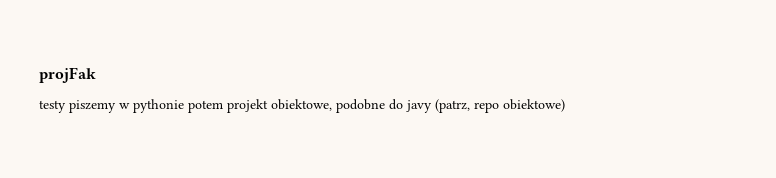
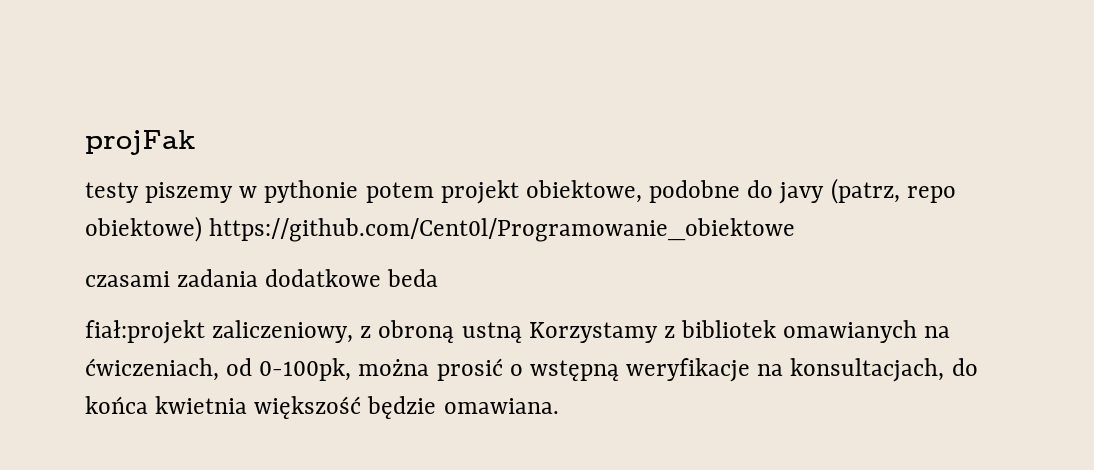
- testy piszemy w pythonie potem projekt obiektowe, podobne do javy (patrz, repo obiektowe)
+ testy piszemy w pythonie potem projekt obiektowe, podobne do javy (patrz, repo obiektowe) https://github.com/Cent0l/Programowanie_obiektowe
+ czasami zadania dodatkowe beda
+ fiał:projekt zaliczeniowy, z obroną ustną Korzystamy z bibliotek omawianych na ćwiczeniach, od 0-100pk, można prosić o wstępną weryfikacje na konsultacjach, do końca kwietnia większość będzie omawiana.

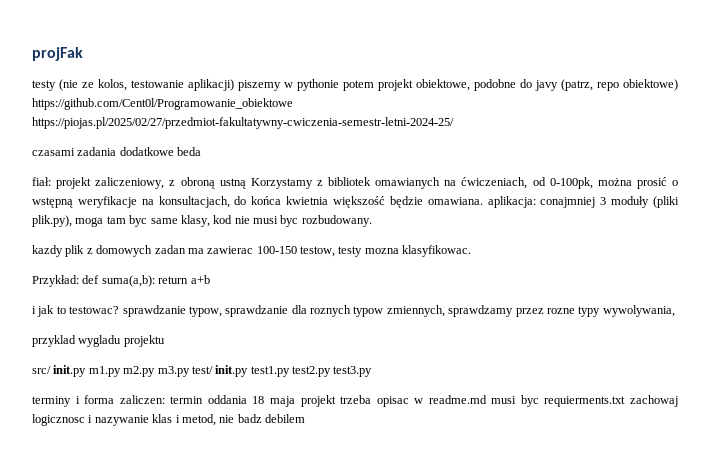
- testy piszemy w pythonie potem projekt obiektowe, podobne do javy (patrz, repo obiektowe) https://github.com/Cent0l/Programowanie_obiektowe
+ testy (nie ze kolos, testowanie aplikacji) piszemy w pythonie potem projekt obiektowe, podobne do javy (patrz, repo obiektowe) https://github.com/Cent0l/Programowanie_obiektowe https://piojas.pl/2025/02/27/przedmiot-fakultatywny-cwiczenia-semestr-letni-2024-25/
- fiał:projekt zaliczeniowy, z obroną ustną Korzystamy z bibliotek omawianych na ćwiczeniach, od 0-100pk, można prosić o wstępną weryfikacje na konsultacjach, do końca kwietnia większość będzie omawiana.
+ fiał: projekt zaliczeniowy, z obroną ustną Korzystamy z bibliotek omawianych na ćwiczeniach, od 0-100pk, można prosić o wstępną weryfikacje na konsultacjach, do końca kwietnia większość będzie omawiana. aplikacja: conajmniej 3 moduły (pliki plik.py), moga tam byc same klasy, kod nie musi byc rozbudowany.
+ kazdy plik z domowych zadan ma zawierac 100-150 testow, testy mozna klasyfikowac.
+ Przykład: def suma(a,b): return a+b
+ i jak to testowac? sprawdzanie typow, sprawdzanie dla roznych typow zmiennych, sprawdzamy przez rozne typy wywolywania,
+ przyklad wygladu projektu
+ src/ init.py m1.py m2.py m3.py test/ init.py test1.py test2.py test3.py
+ terminy i forma zaliczen: termin oddania 18 maja projekt trzeba opisac w readme.md musi byc requierments.txt zachowaj logicznosc i nazywanie klas i metod, nie badz debilem

